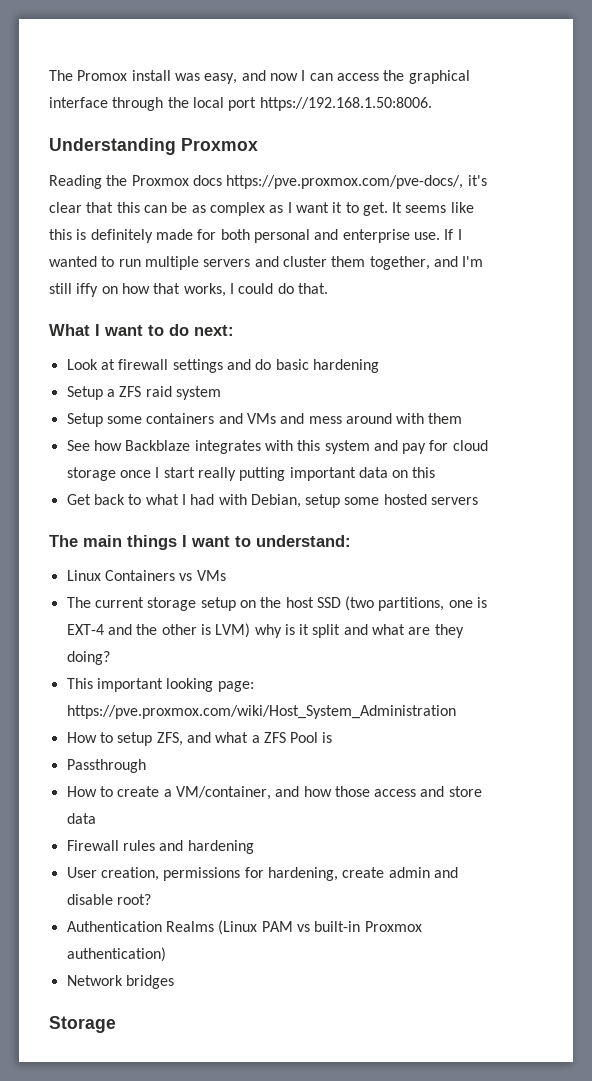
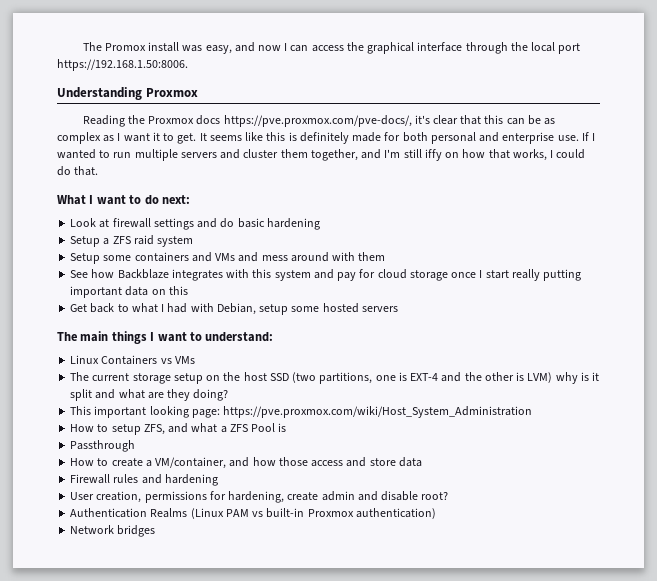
- Storage

